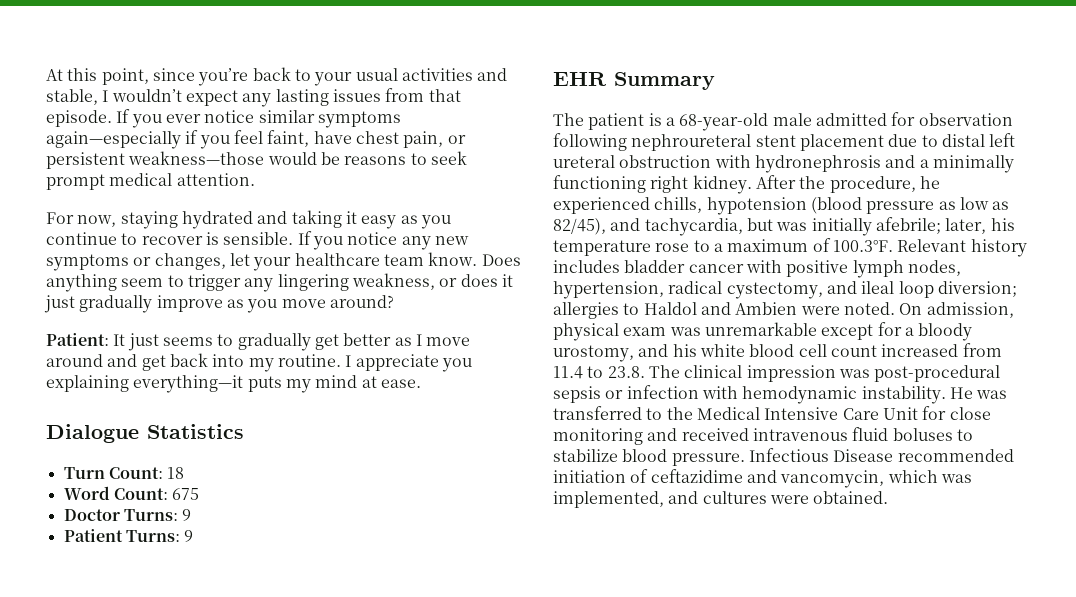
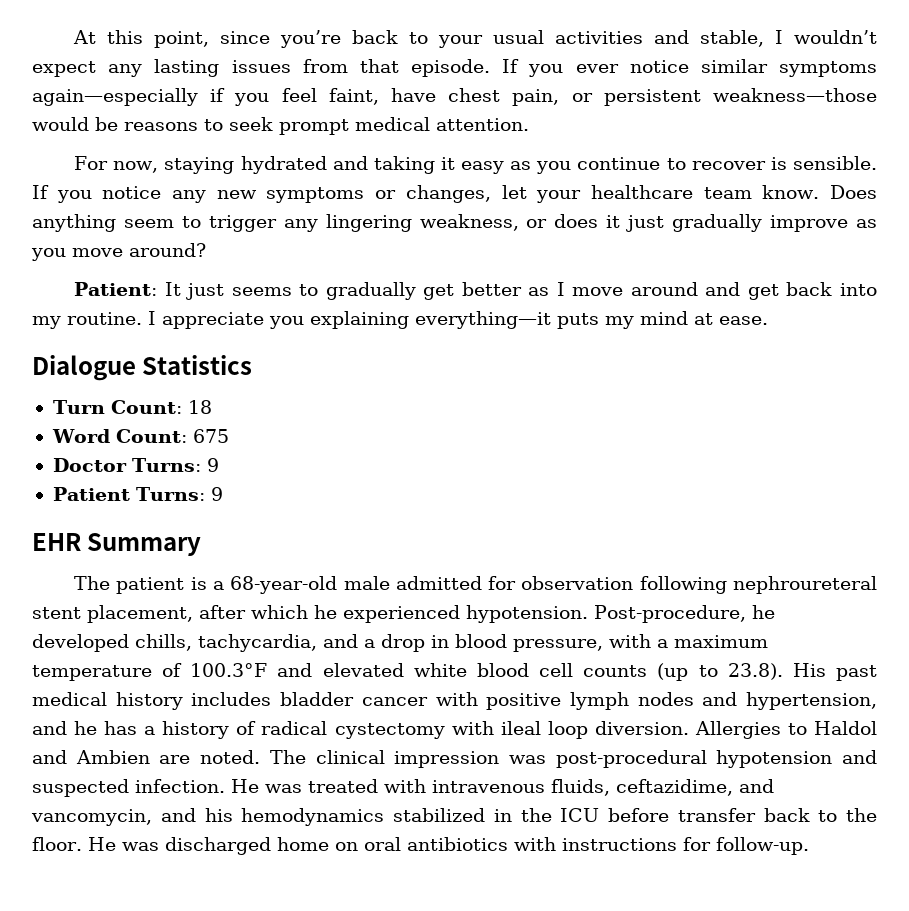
- The patient is a 68-year-old male admitted for observation following nephroureteral stent placement due to distal left ureteral obstruction with hydronephrosis and a minimally functioning right kidney. After the procedure, he experienced chills, hypotension (blood pressure as low as 82/45), and tachycardia, but was initially afebrile; later, his temperature rose to a maximum of 100.3°F. Relevant history includes bladder cancer with positive lymph nodes, hypertension, radical cystectomy, and ileal loop diversion; allergies to Haldol and Ambien were noted. On admission, physical exam was unremarkable except for a bloody urostomy, and his white blood cell count increased from 11.4 to 23.8. The clinical impression was post-procedural sepsis or infection with hemodynamic instability. He was transferred to the Medical Intensive Care Unit for close monitoring and received intravenous fluid boluses to stabilize blood pressure. Infectious Disease recommended initiation of ceftazidime and vancomycin, which was implemented, and cultures were obtained.
+ The patient is a 68-year-old male admitted for observation following nephroureteral stent placement, after which he experienced hypotension. Post-procedure, he developed chills, tachycardia, and a drop in blood pressure, with a maximum temperature of 100.3°F and elevated white blood cell counts (up to 23.8). His past medical history includes bladder cancer with positive lymph nodes and hypertension, and he has a history of radical cystectomy with ileal loop diversion. Allergies to Haldol and Ambien are noted. The clinical impression was post-procedural hypotension and suspected infection. He was treated with intravenous fluids, ceftazidime, and vancomycin, and his hemodynamics stabilized in the ICU before transfer back to the floor. He was discharged home on oral antibiotics with instructions for follow-up.

